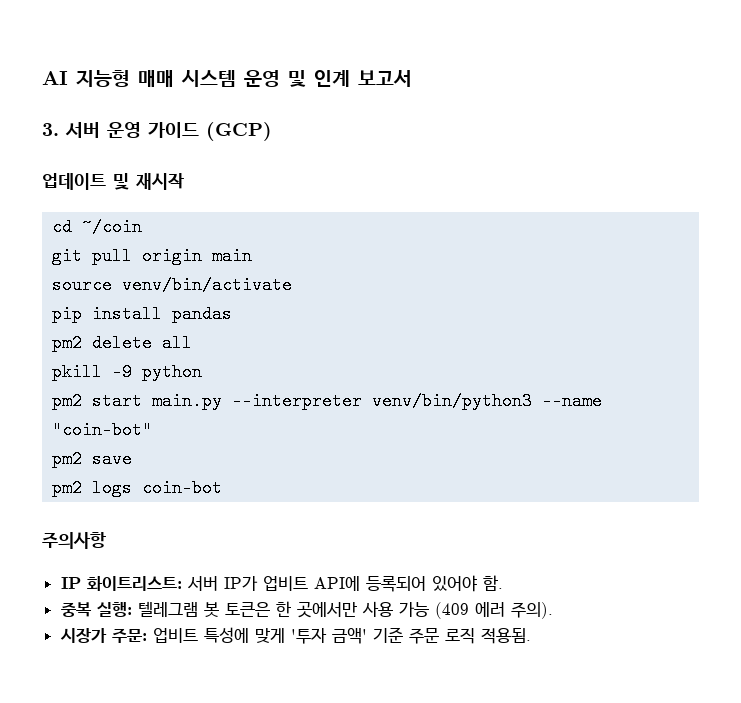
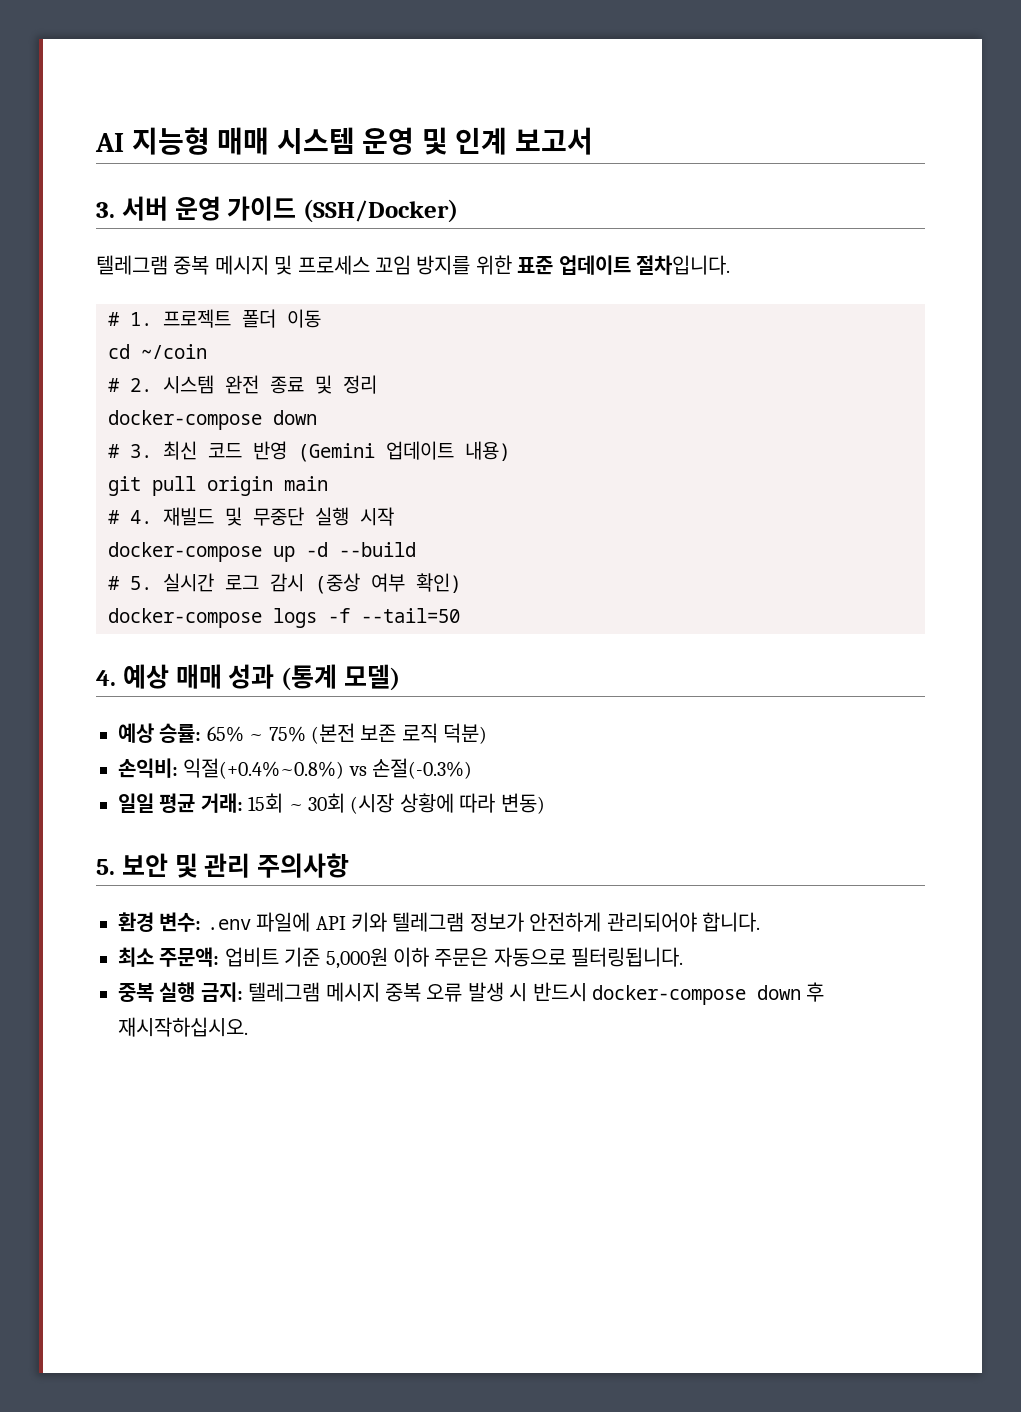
- 3. 서버 운영 가이드 (GCP)
- 업데이트 및 재시작
+ 3. 서버 운영 가이드 (SSH/Docker)
+ 텔레그램 중복 메시지 및 프로세스 꼬임 방지를 위한 표준 업데이트 절차입니다.
+ # 1. 프로젝트 폴더 이동
  cd ~/coin
+ # 2. 시스템 완전 종료 및 정리
+ docker-compose down
+ # 3. 최신 코드 반영 (Gemini 업데이트 내용)
  git pull origin main
- source venv/bin/activate
- pip install pandas
- pm2 delete all
- pkill -9 python
- pm2 start main.py --interpreter venv/bin/python3 --name "coin-bot"
- pm2 save
- pm2 logs coin-bot
- 주의사항
- IP 화이트리스트: 서버 IP가 업비트 API에 등록되어 있어야 함.
- 중복 실행: 텔레그램 봇 토큰은 한 곳에서만 사용 가능 (409 에러 주의).
- 시장가 주문: 업비트 특성에 맞게 '투자 금액' 기준 주문 로직 적용됨.
+ # 4. 재빌드 및 무중단 실행 시작
+ docker-compose up -d --build
+ # 5. 실시간 로그 감시 (중상 여부 확인)
+ docker-compose logs -f --tail=50
+ 4. 예상 매매 성과 (통계 모델)
+ 예상 승률: 65% ~ 75% (본전 보존 로직 덕분)
+ 손익비: 익절(+0.4%~0.8%) vs 손절(-0.3%)
+ 일일 평균 거래: 15회 ~ 30회 (시장 상황에 따라 변동)
+ 5. 보안 및 관리 주의사항
+ 환경 변수: .env 파일에 API 키와 텔레그램 정보가 안전하게 관리되어야 합니다.
+ 최소 주문액: 업비트 기준 5,000원 이하 주문은 자동으로 필터링됩니다.
+ 중복 실행 금지: 텔레그램 메시지 중복 오류 발생 시 반드시 docker-compose down 후 재시작하십시오.

